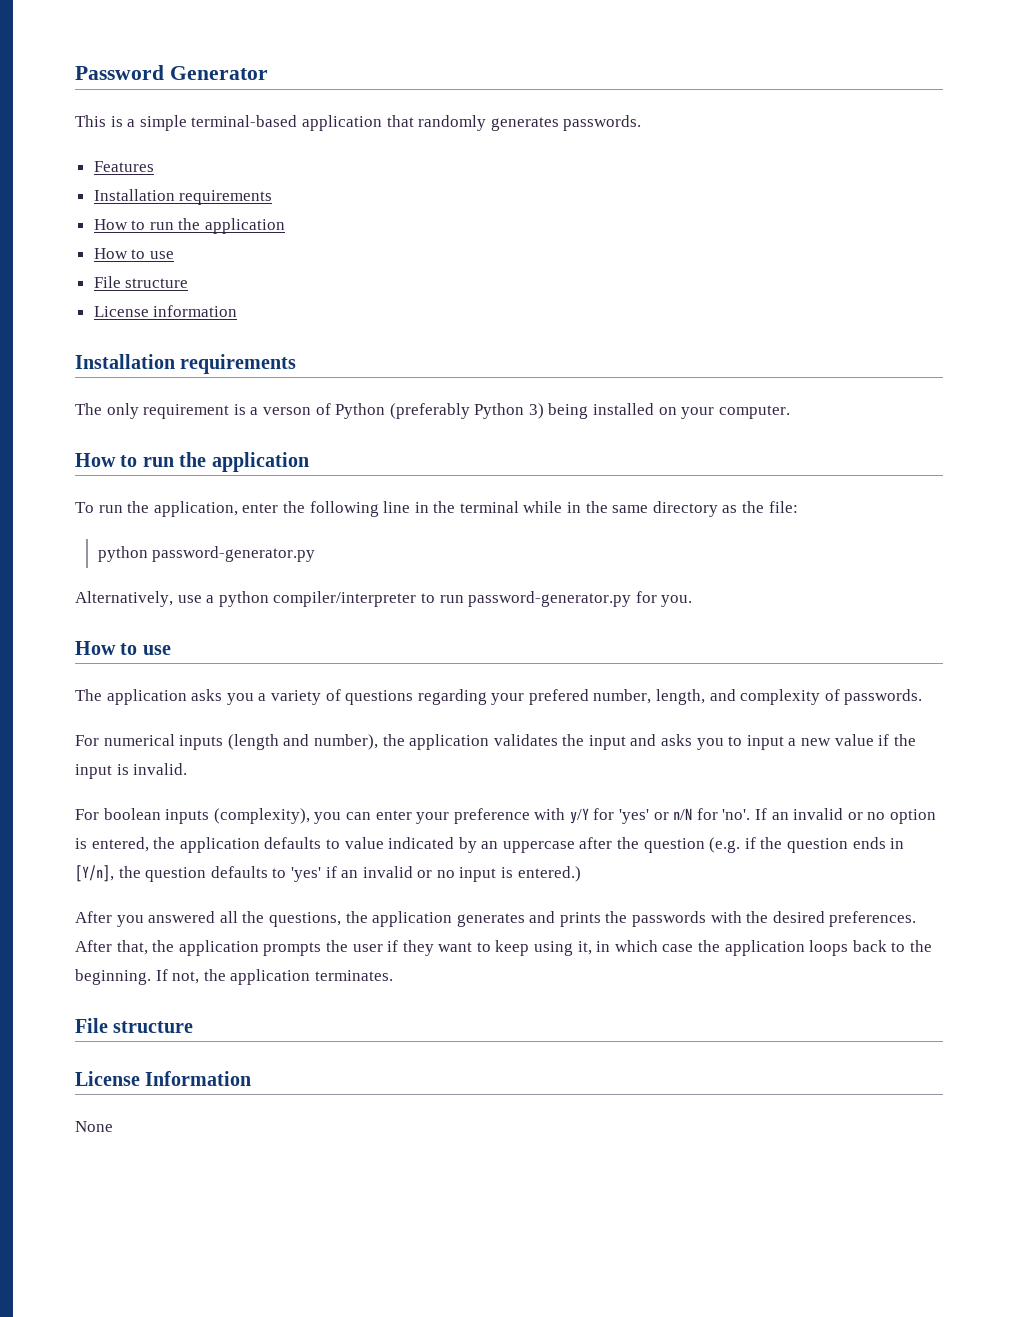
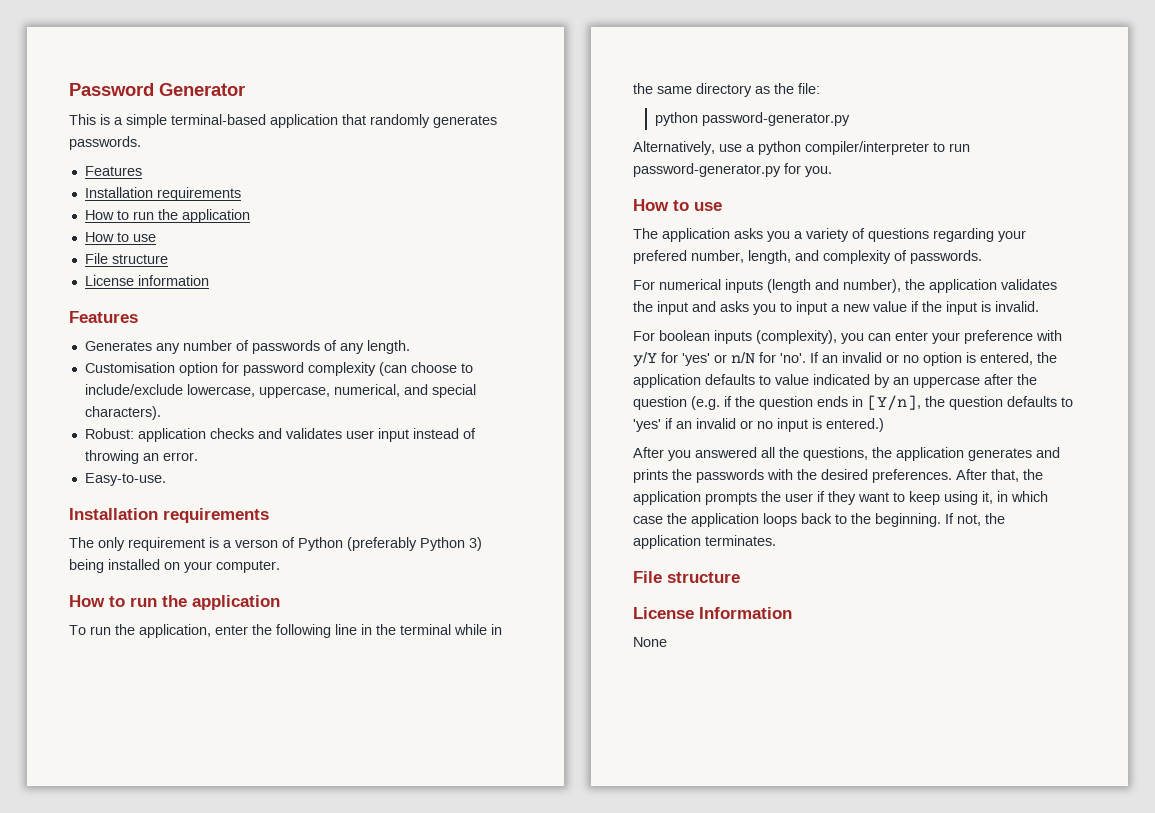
  License information
+ Features
+ Generates any number of passwords of any length.
+ Customisation option for password complexity (can choose to include/exclude lowercase, uppercase, numerical, and special characters).
+ Robust: application checks and validates user input instead of throwing an error.
+ Easy-to-use.

